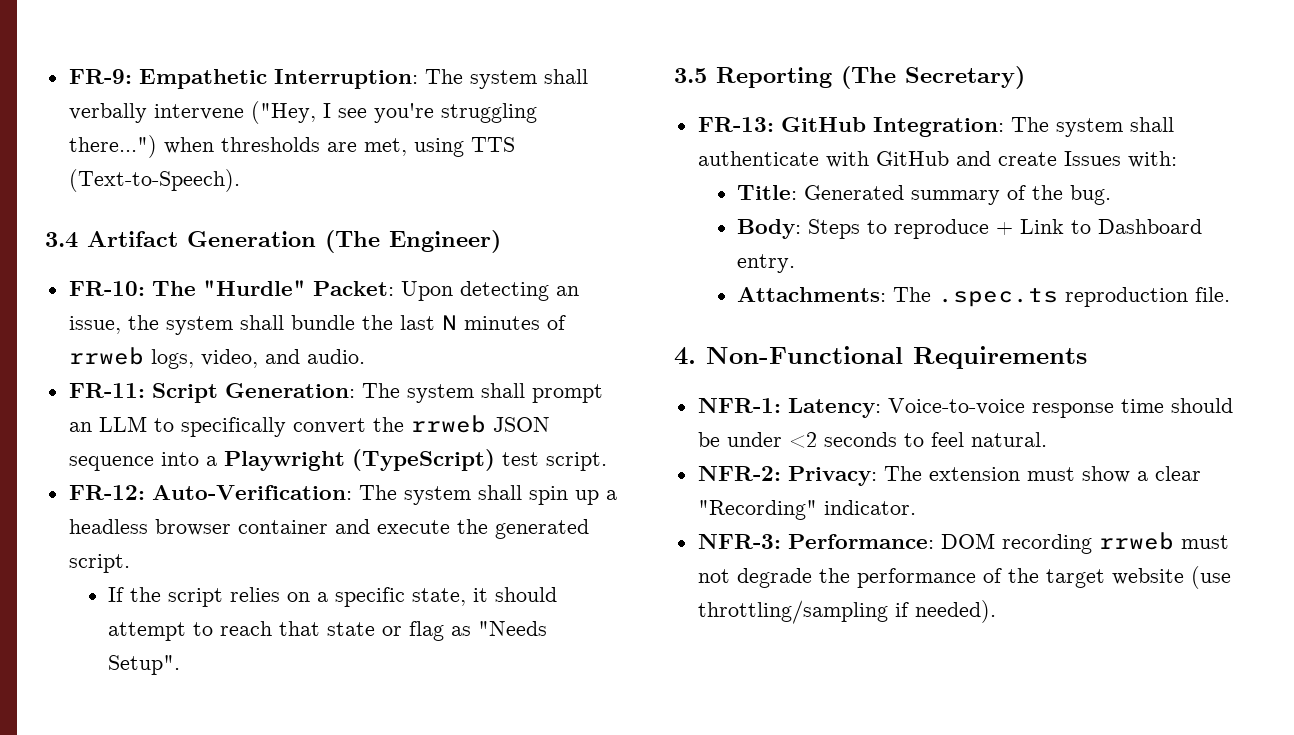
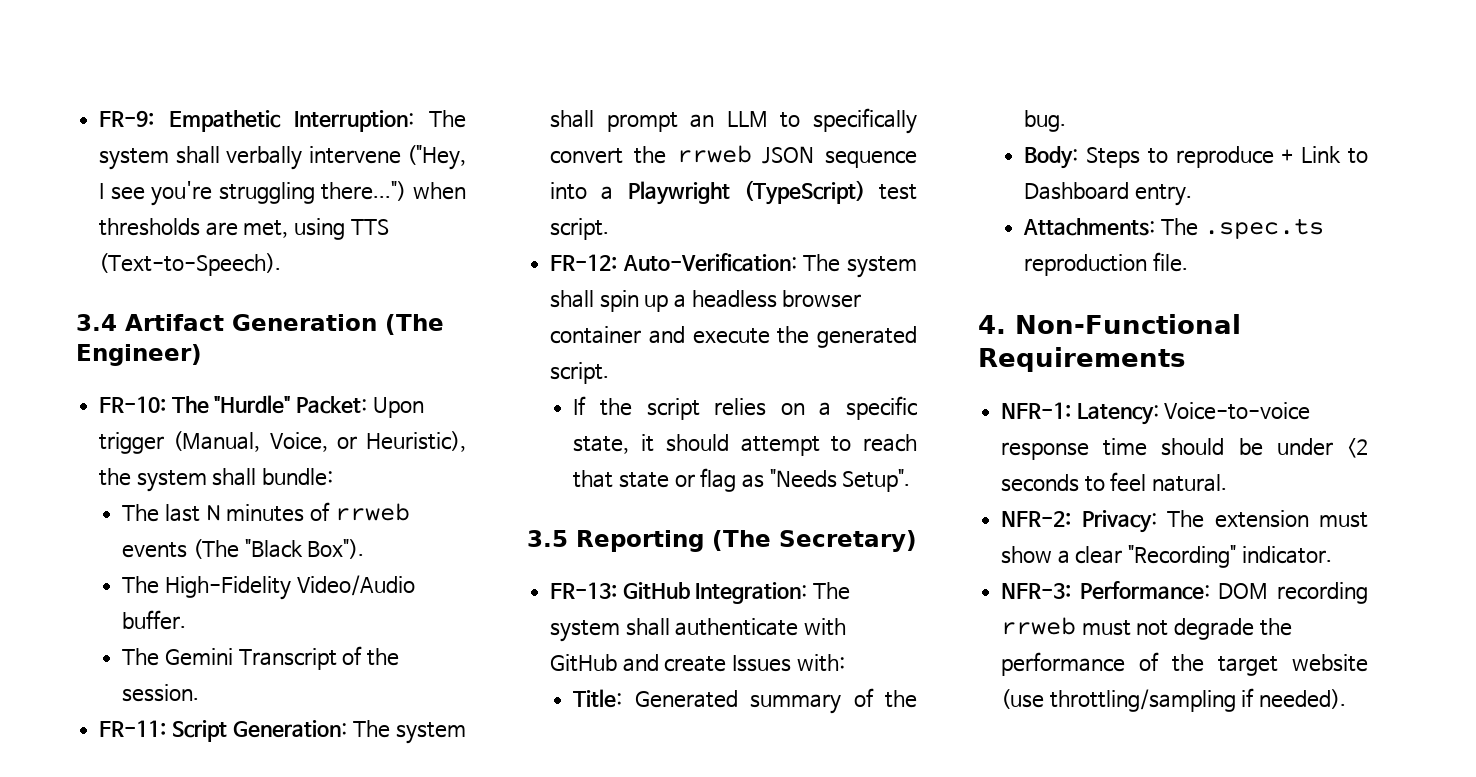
- FR-10: The "Hurdle" Packet: Upon detecting an issue, the system shall bundle the last N minutes of rrweb logs, video, and audio.
+ FR-10: The "Hurdle" Packet: Upon trigger (Manual, Voice, or Heuristic), the system shall bundle:
+ The last N minutes of rrweb events (The "Black Box").
+ The High-Fidelity Video/Audio buffer.
+ The Gemini Transcript of the session.

